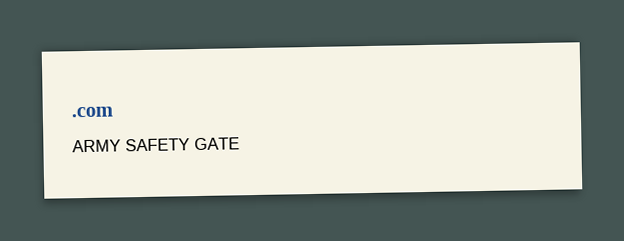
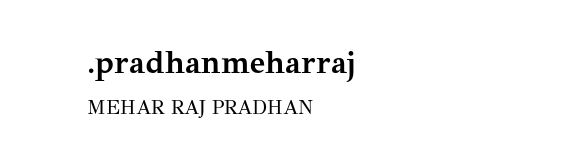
- .com
- ARMY SAFETY GATE
+ .pradhanmeharraj
+ MEHAR RAJ PRADHAN

